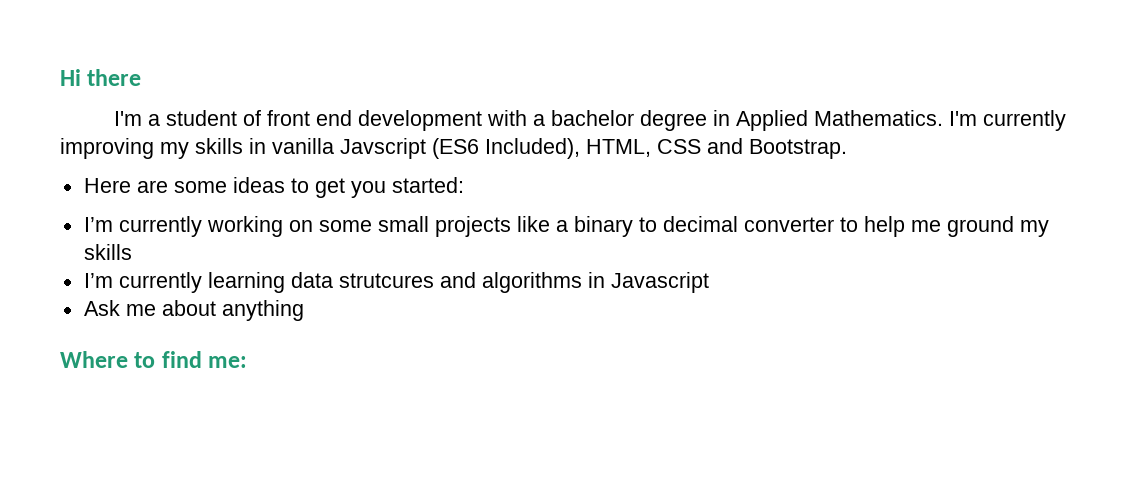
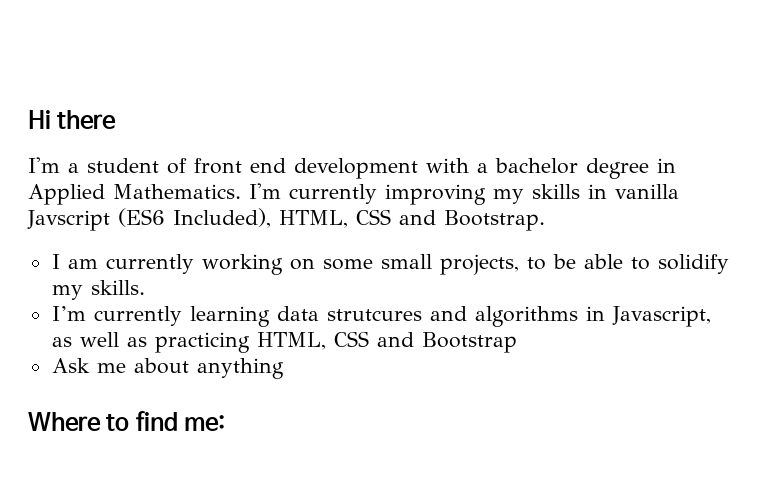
- Here are some ideas to get you started:
- I’m currently working on some small projects like a binary to decimal converter to help me ground my skills
+ I am currently working on some small projects, to be able to solidify my skills.
- I’m currently learning data strutcures and algorithms in Javascript
+ I’m currently learning data strutcures and algorithms in Javascript, as well as practicing HTML, CSS and Bootstrap

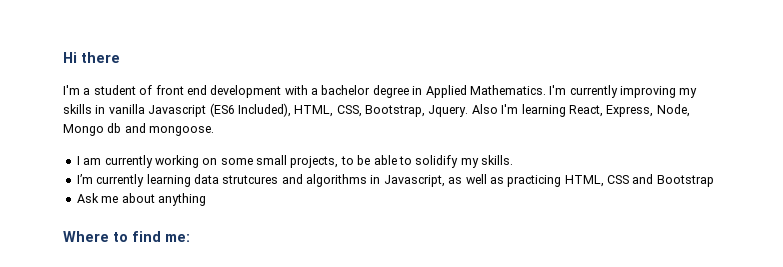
- I'm currently improving my skills in vanilla Javscript (ES6 Included), HTML, CSS and Bootstrap.
+ I'm currently improving my skills in vanilla Javascript (ES6 Included), HTML, CSS, Bootstrap, Jquery. Also I'm learning React, Express, Node, Mongo db and mongoose.

